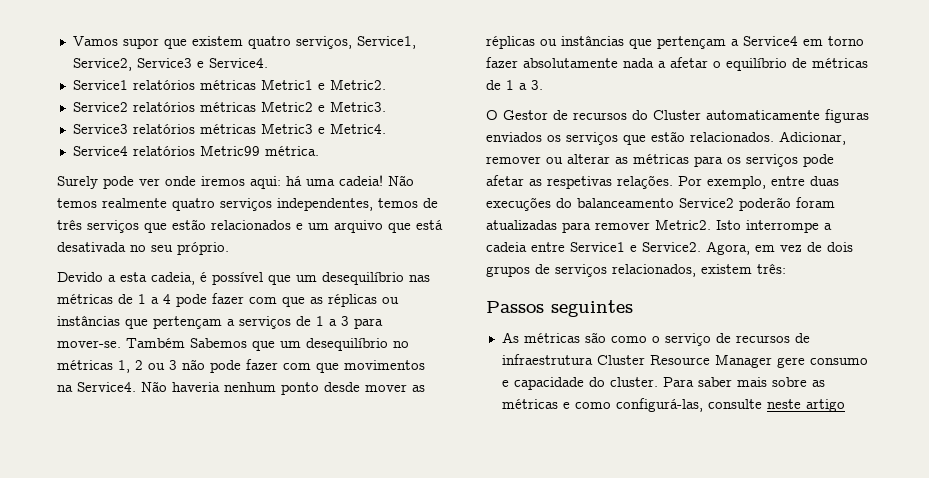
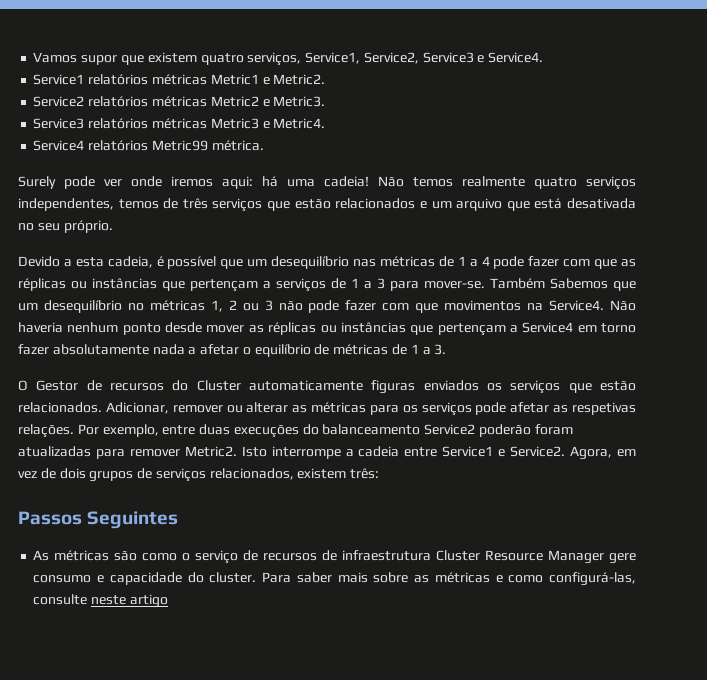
- Passos seguintes
+ Passos Seguintes

